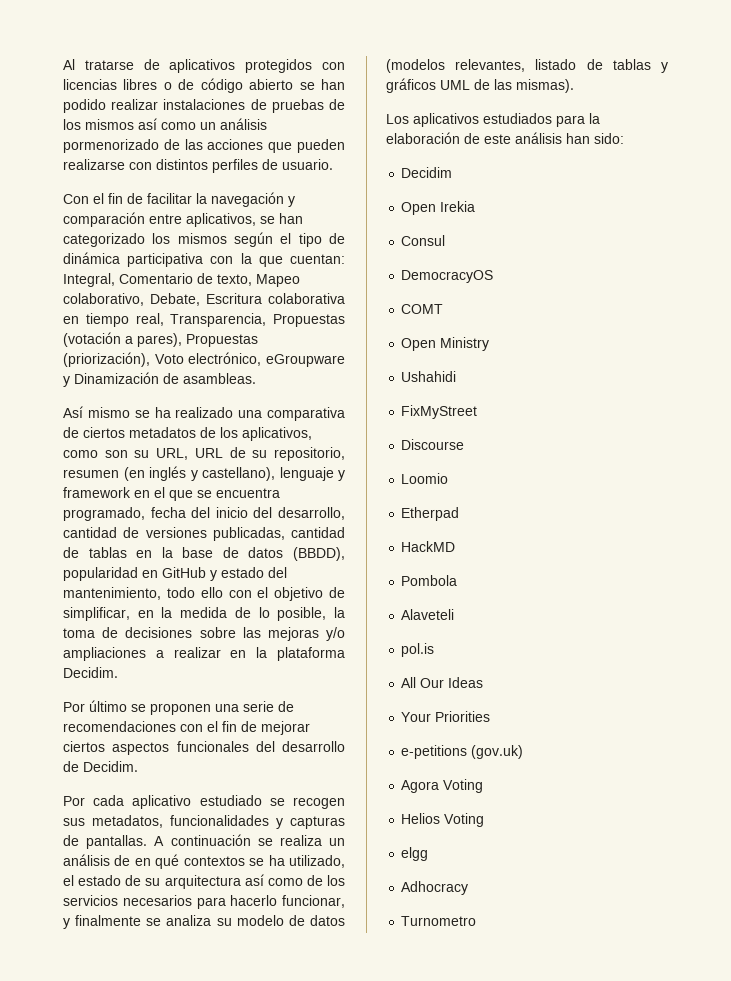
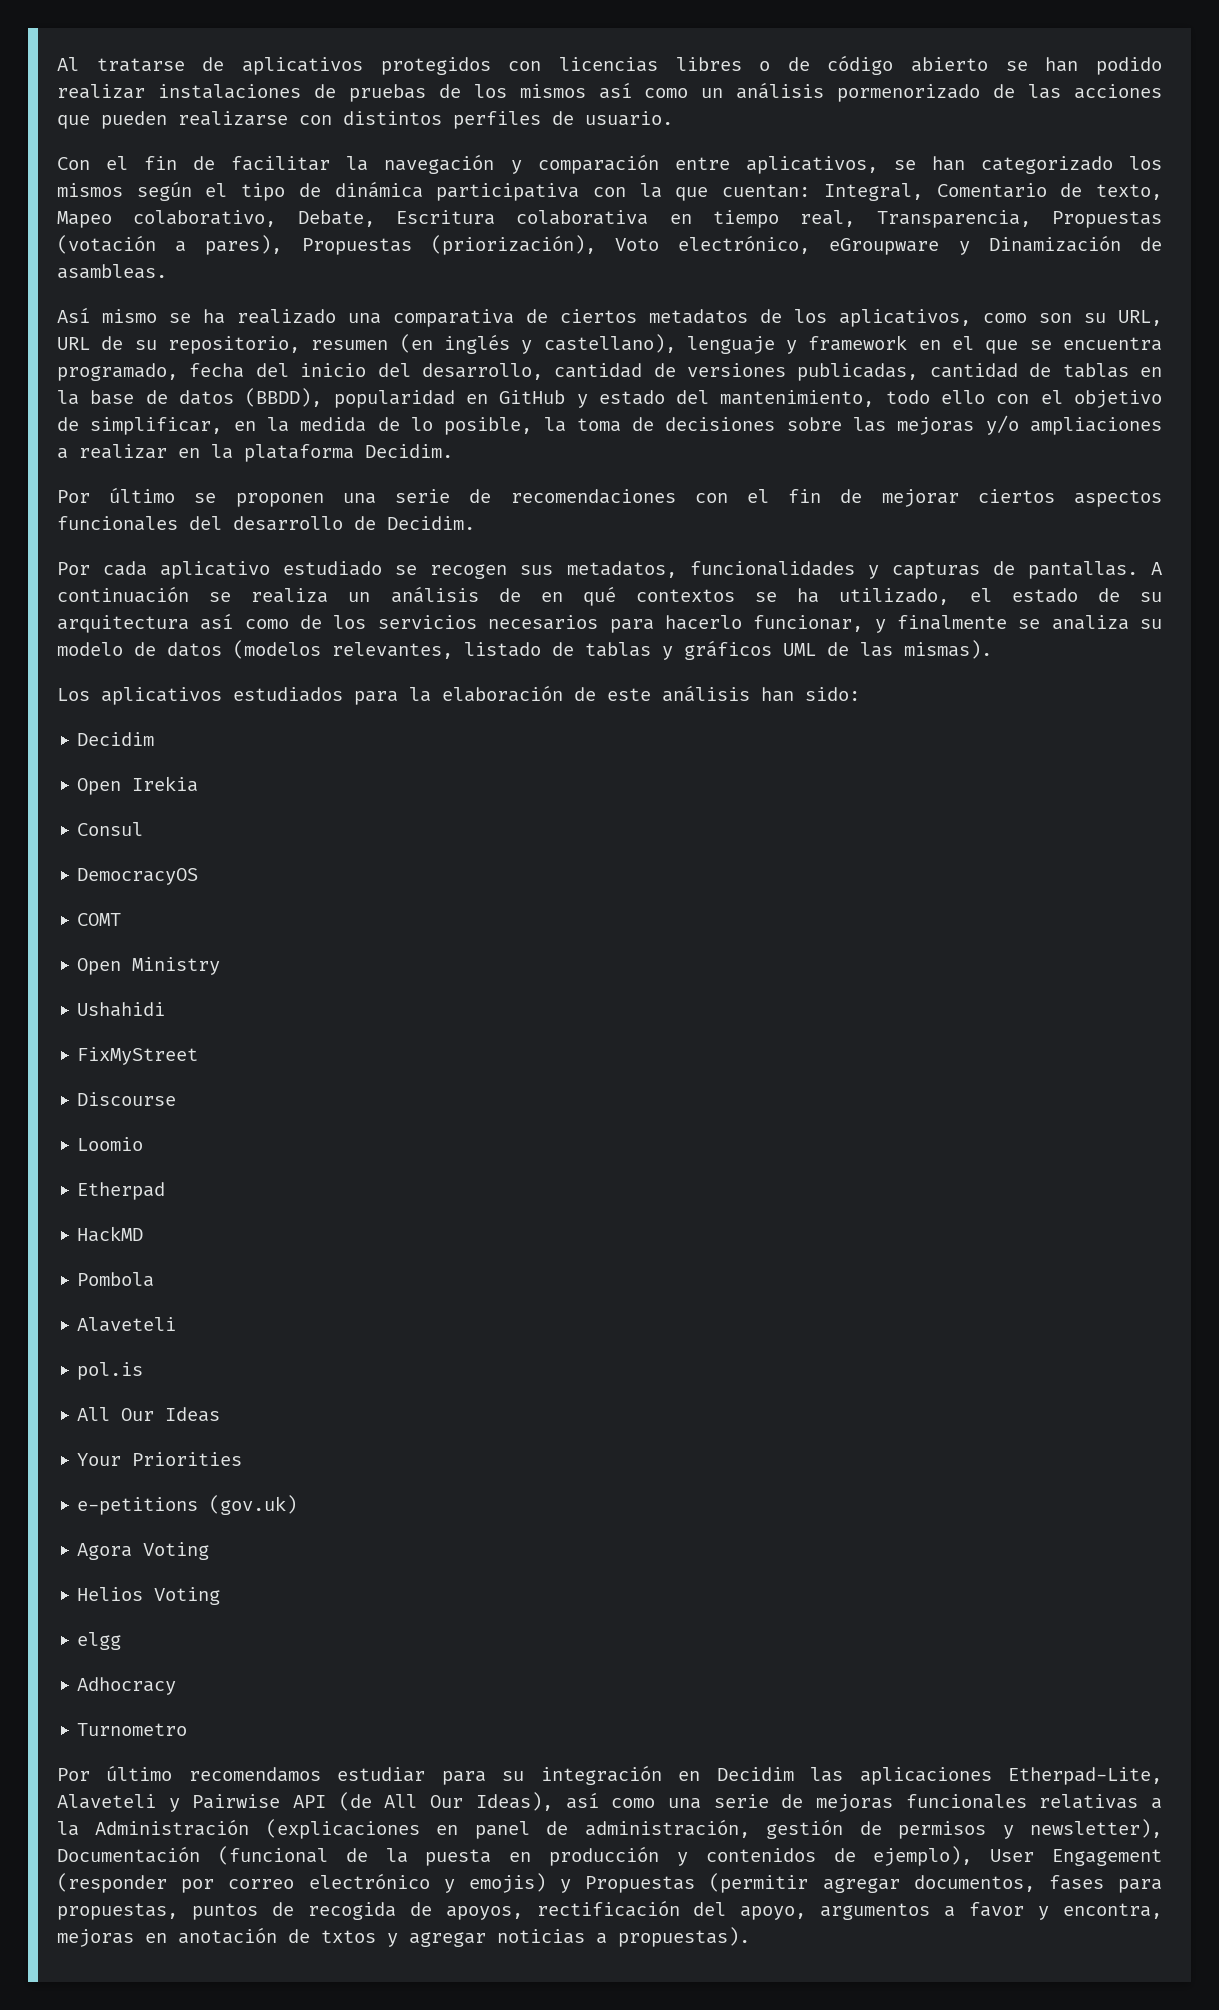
+ Por último recomendamos estudiar para su integración en Decidim las aplicaciones Etherpad-Lite, Alaveteli y Pairwise API (de All Our Ideas), así como una serie de mejoras funcionales relativas a la Administración (explicaciones en panel de administración, gestión de permisos y newsletter), Documentación (funcional de la puesta en producción y contenidos de ejemplo), User Engagement (responder por correo electrónico y emojis) y Propuestas (permitir agregar documentos, fases para propuestas, puntos de recogida de apoyos, rectificación del apoyo, argumentos a favor y encontra, mejoras en anotación de txtos y agregar noticias a propuestas).

